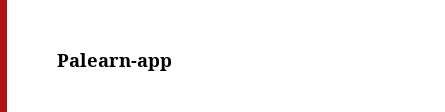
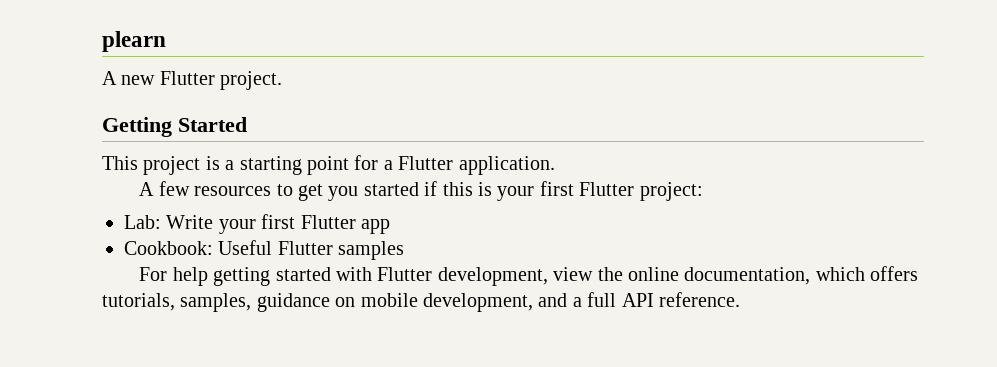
- Palearn-app
+ plearn
+ A new Flutter project.
+ Getting Started
+ This project is a starting point for a Flutter application.
+ A few resources to get you started if this is your first Flutter project:
+ Lab: Write your first Flutter app
+ Cookbook: Useful Flutter samples
+ For help getting started with Flutter development, view the online documentation, which offers tutorials, samples, guidance on mobile development, and a full API reference.

